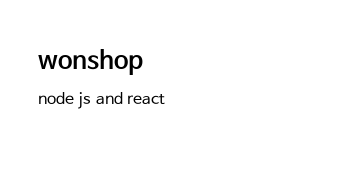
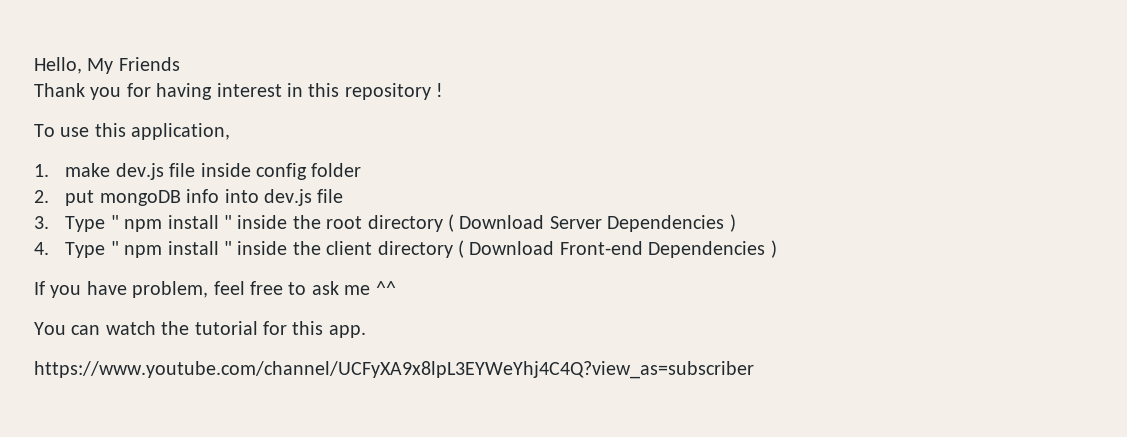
- wonshop
- node js and react
+ Hello, My Friends
+ Thank you for having interest in this repository !
+ To use this application,
+ 1. make dev.js file inside config folder
+ 2. put mongoDB info into dev.js file
+ 3. Type " npm install " inside the root directory ( Download Server Dependencies )
+ 4. Type " npm install " inside the client directory ( Download Front-end Dependencies )
+ If you have problem, feel free to ask me ^^
+ You can watch the tutorial for this app.
+ https://www.youtube.com/channel/UCFyXA9x8lpL3EYWeYhj4C4Q?view_as=subscriber

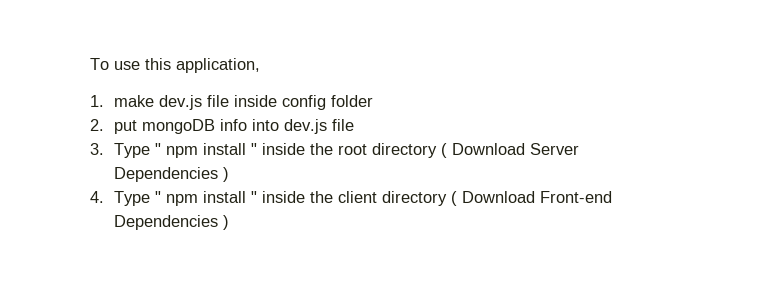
- Hello, My Friends
- Thank you for having interest in this repository !
- If you have problem, feel free to ask me ^^
- You can watch the tutorial for this app.
- https://www.youtube.com/channel/UCFyXA9x8lpL3EYWeYhj4C4Q?view_as=subscriber

